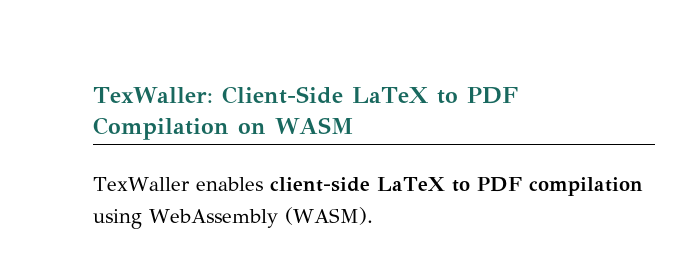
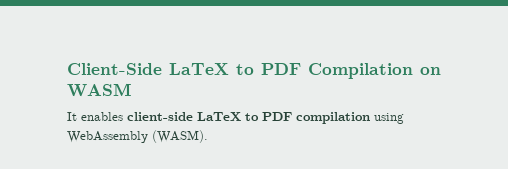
- TexWaller: Client-Side LaTeX to PDF Compilation on WASM
+ Client-Side LaTeX to PDF Compilation on WASM
- TexWaller enables client-side LaTeX to PDF compilation using WebAssembly (WASM).
+ It enables client-side LaTeX to PDF compilation using WebAssembly (WASM).

